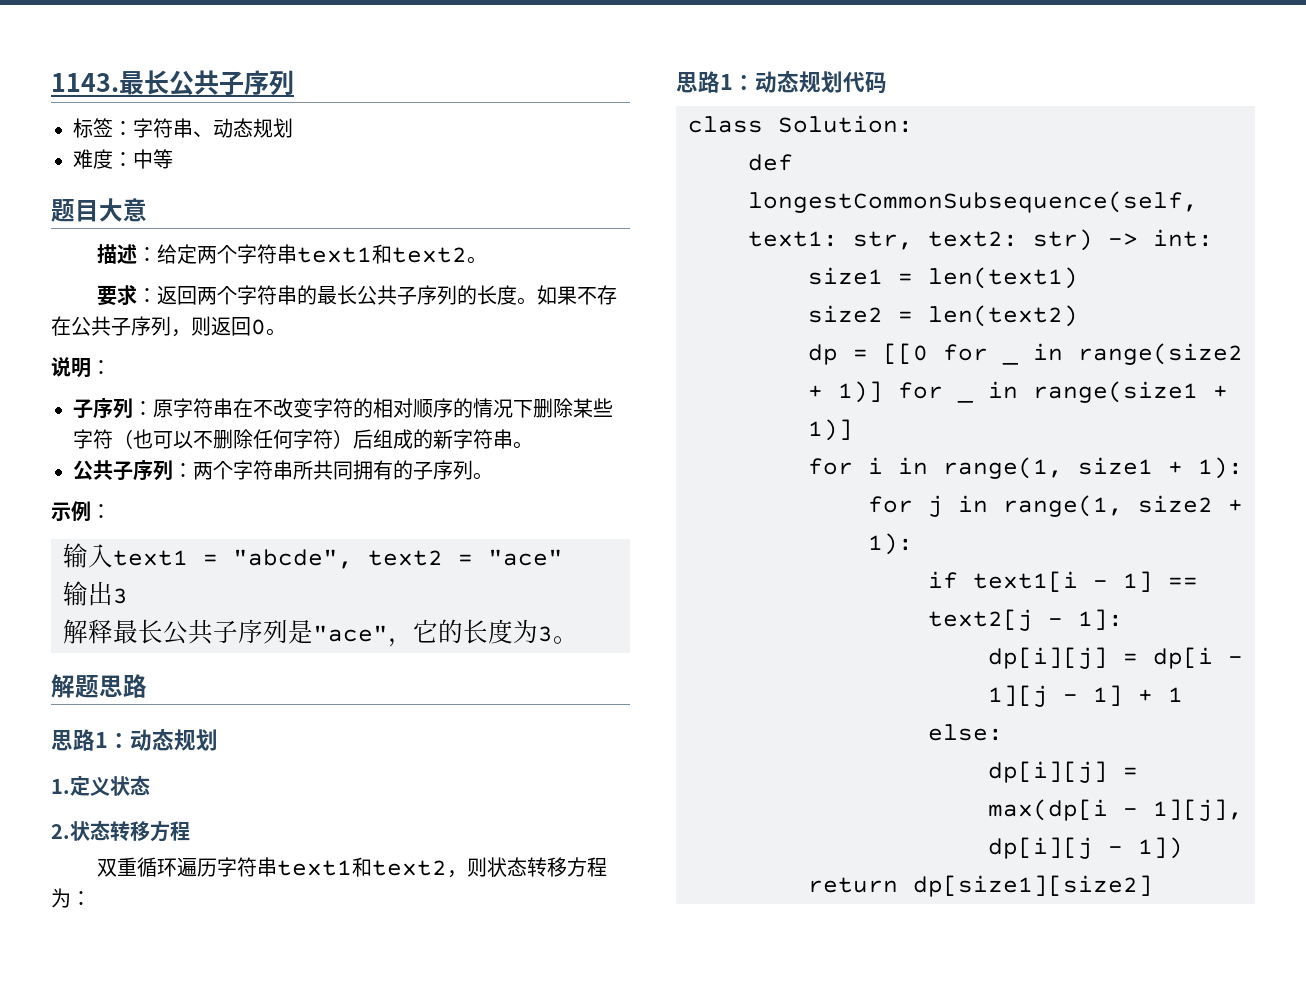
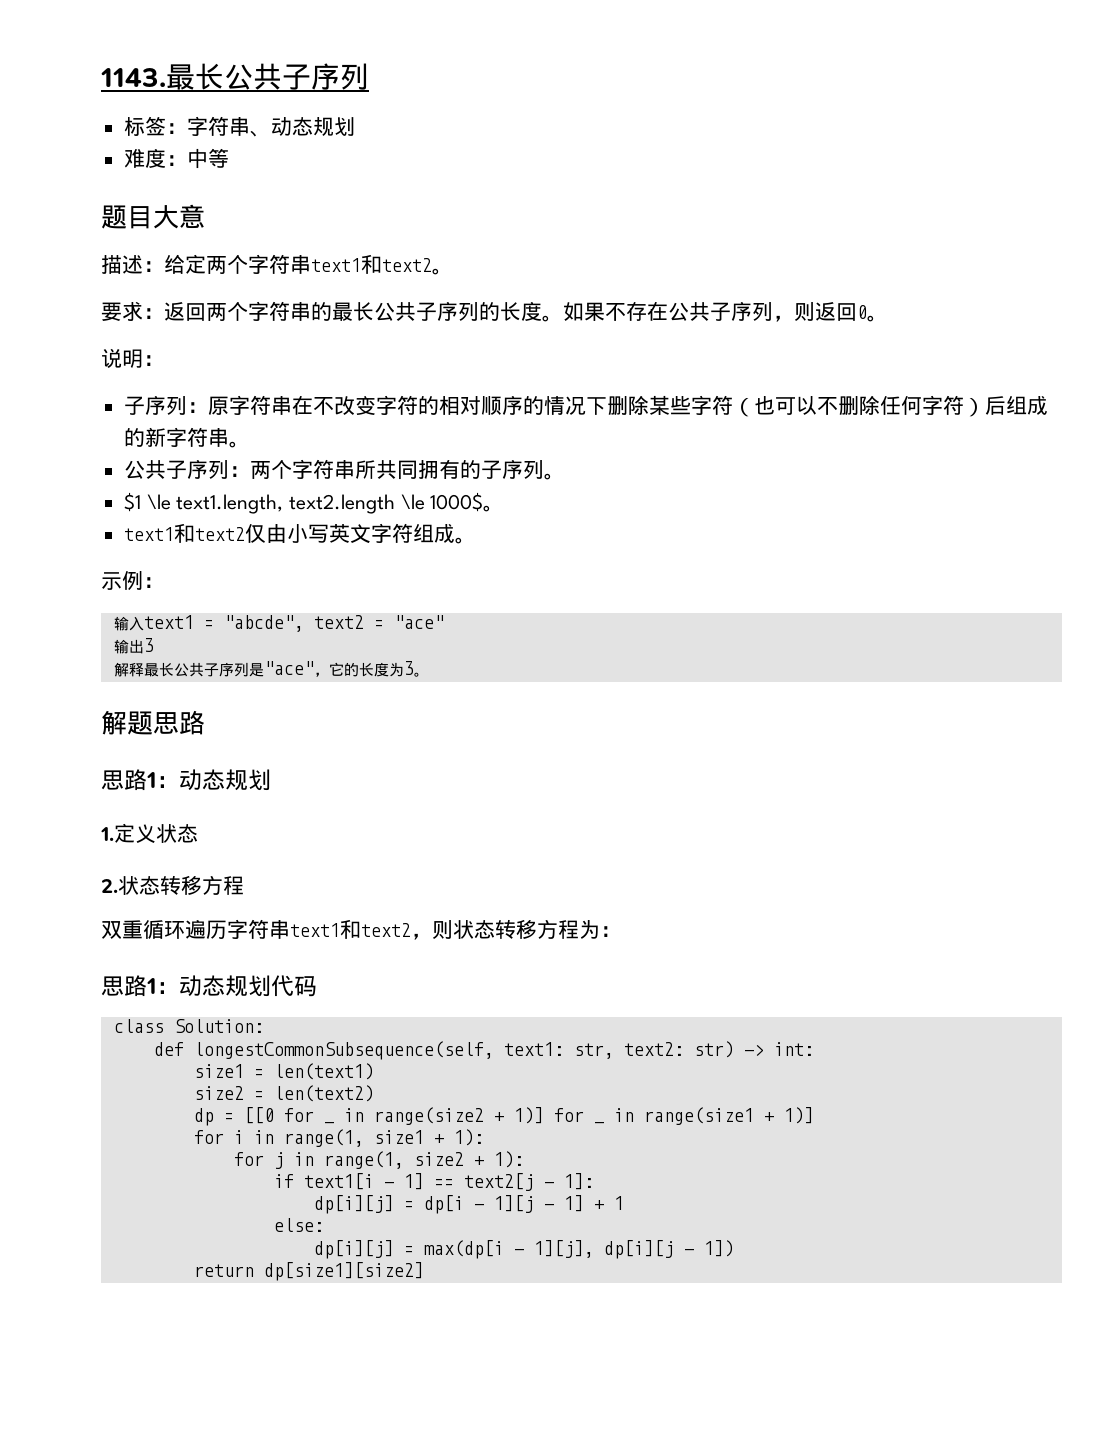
+ $1 \le text1.length, text2.length \le 1000$。
+ text1和text2仅由小写英文字符组成。

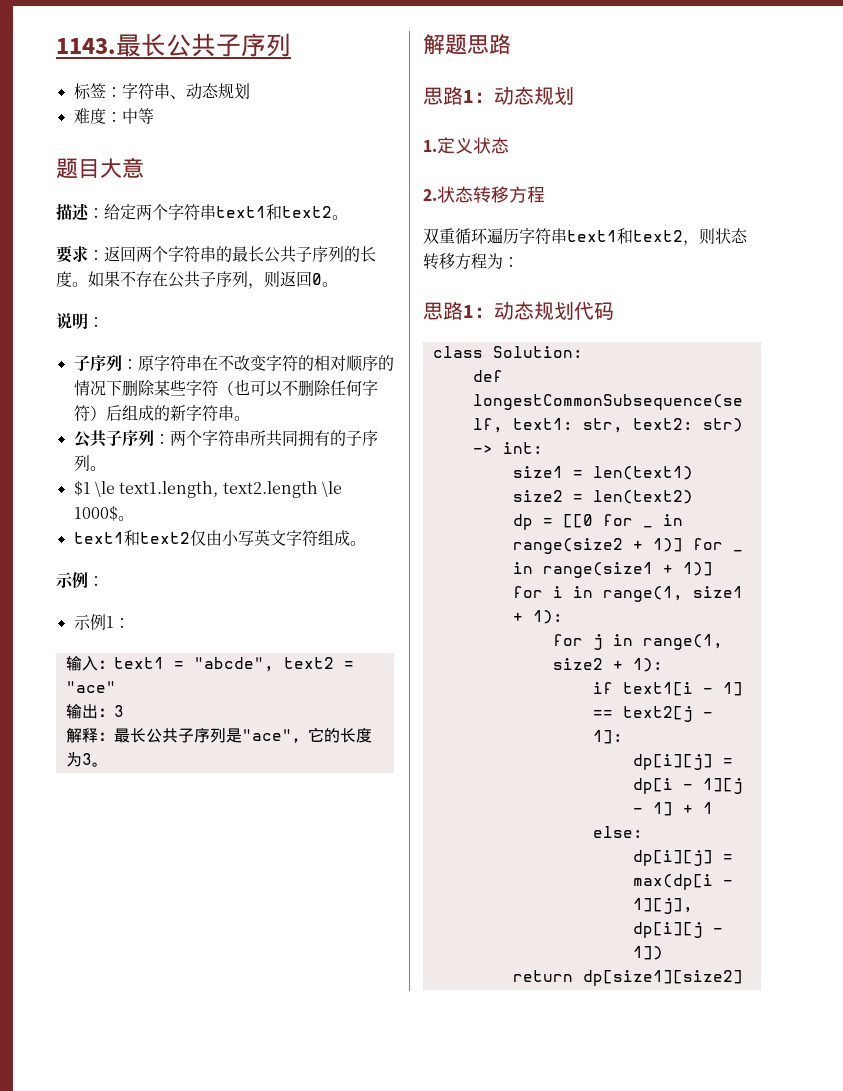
+ 示例1：
- 输入text1 = "abcde", text2 = "ace"
+ 输入：text1 = "abcde", text2 = "ace"
- 输出3
+ 输出：3
- 解释最长公共子序列是"ace"，它的长度为3。
+ 解释：最长公共子序列是"ace"，它的长度为3。

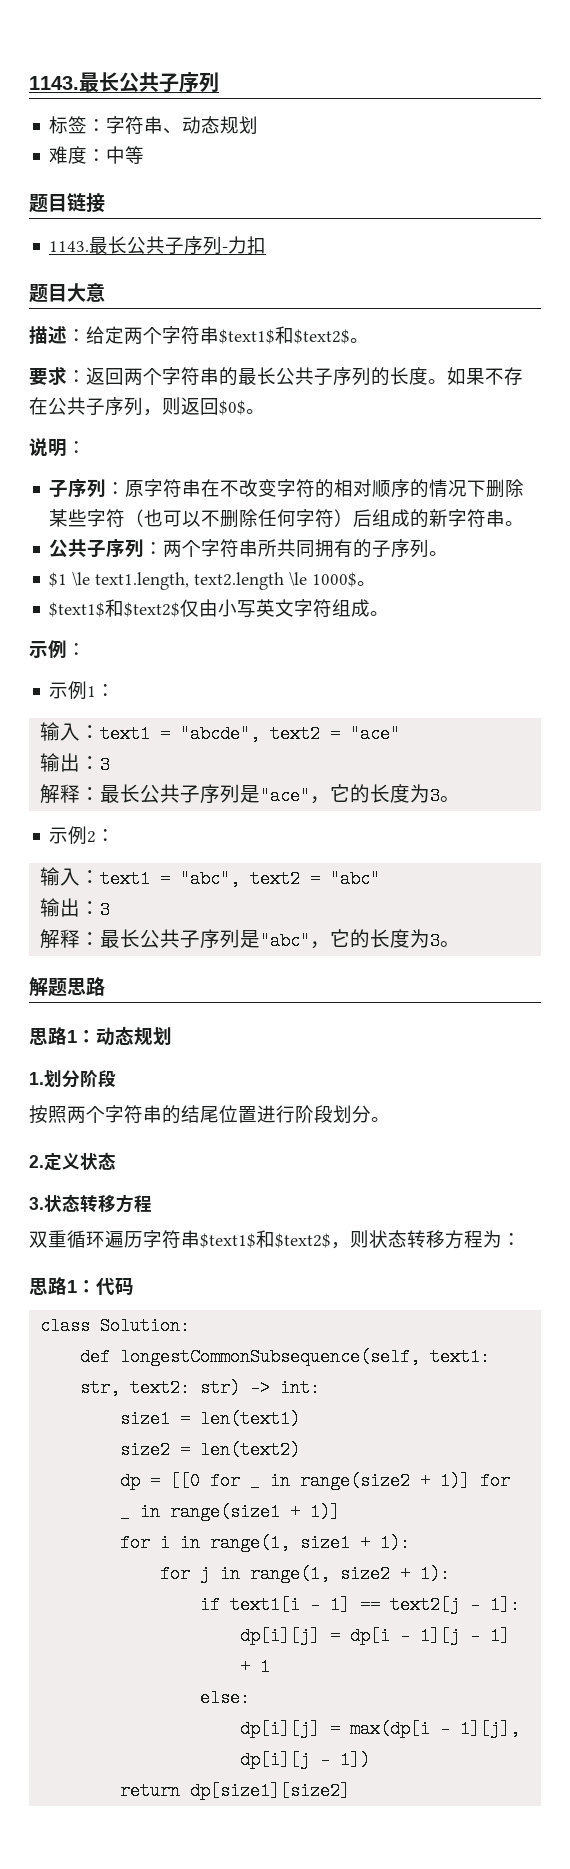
+ 题目链接
+ 1143.最长公共子序列-力扣
- 描述：给定两个字符串text1和text2。
+ 描述：给定两个字符串$text1$和$text2$。
- 如果不存在公共子序列，则返回0。
+ 如果不存在公共子序列，则返回$0$。
- text1和text2仅由小写英文字符组成。
+ $text1$和$text2$仅由小写英文字符组成。
+ 示例2：
+ 输入：text1 = "abc", text2 = "abc"
+ 输出：3
+ 解释：最长公共子序列是"abc"，它的长度为3。
- 1.定义状态
+ 1.划分阶段
+ 按照两个字符串的结尾位置进行阶段划分。
+ 2.定义状态
- 2.状态转移方程
+ 3.状态转移方程
- 双重循环遍历字符串text1和text2，则状态转移方程为：
+ 双重循环遍历字符串$text1$和$text2$，则状态转移方程为：
- 思路1：动态规划代码
+ 思路1：代码

